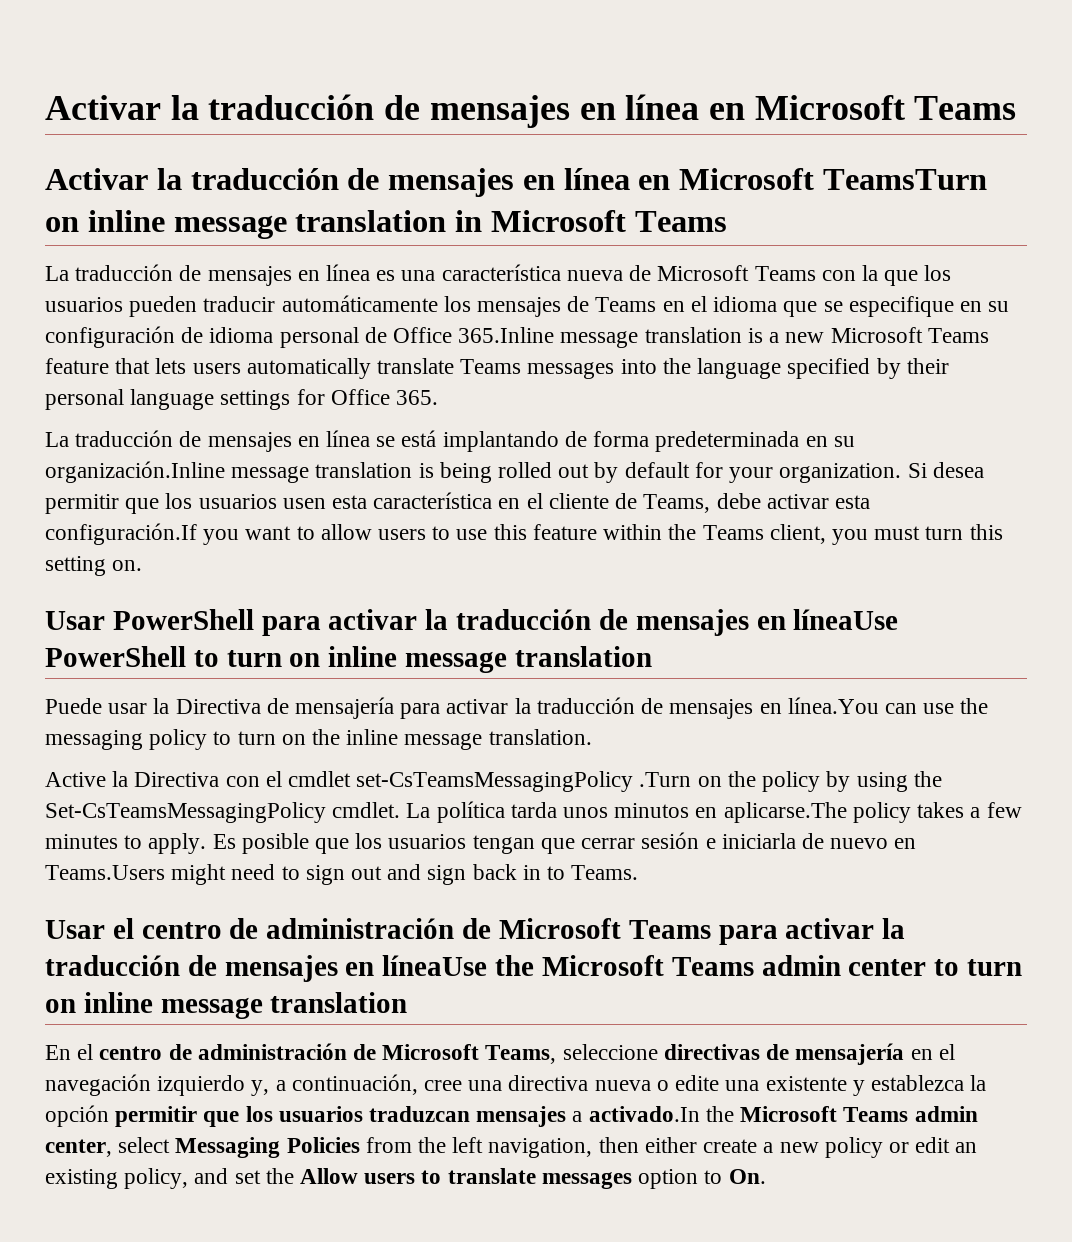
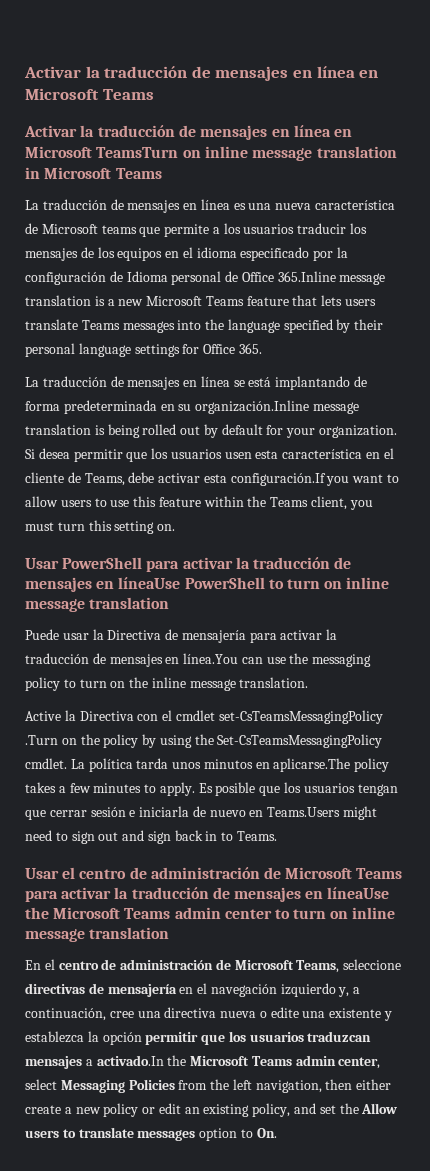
- La traducción de mensajes en línea es una característica nueva de Microsoft Teams con la que los usuarios pueden traducir automáticamente los mensajes de Teams en el idioma que se especifique en su configuración de idioma personal de Office 365.Inline message translation is a new Microsoft Teams feature that lets users automatically translate Teams messages into the language specified by their personal language settings for Office 365.
+ La traducción de mensajes en línea es una nueva característica de Microsoft teams que permite a los usuarios traducir los mensajes de los equipos en el idioma especificado por la configuración de Idioma personal de Office 365.Inline message translation is a new Microsoft Teams feature that lets users translate Teams messages into the language specified by their personal language settings for Office 365.

